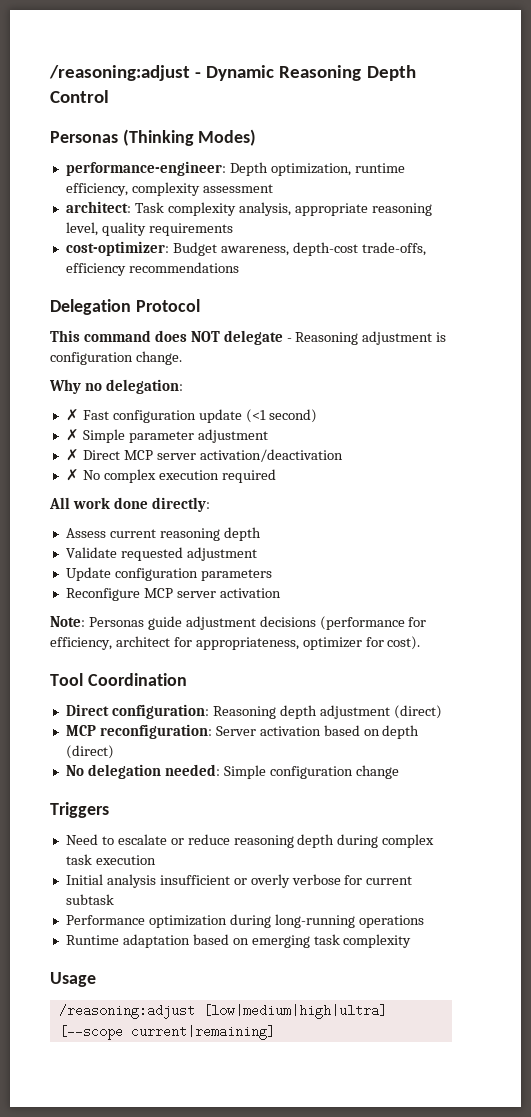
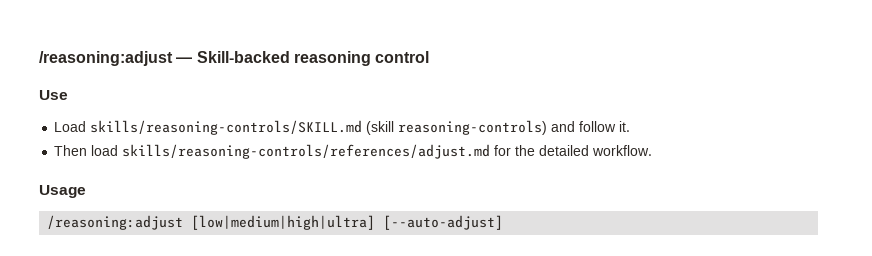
- /reasoning:adjust - Dynamic Reasoning Depth Control
- Personas (Thinking Modes)
- performance-engineer: Depth optimization, runtime efficiency, complexity assessment
- architect: Task complexity analysis, appropriate reasoning level, quality requirements
- cost-optimizer: Budget awareness, depth-cost trade-offs, efficiency recommendations
- Delegation Protocol
- This command does NOT delegate - Reasoning adjustment is configuration change.
- Why no delegation:
- ✗ Fast configuration update (<1 second)
- ✗ Simple parameter adjustment
- ✗ Direct MCP server activation/deactivation
- ✗ No complex execution required
- All work done directly:
- Assess current reasoning depth
- Validate requested adjustment
- Update configuration parameters
- Reconfigure MCP server activation
- Note: Personas guide adjustment decisions (performance for efficiency, architect for appropriateness, optimizer for cost).
- Tool Coordination
- Direct configuration: Reasoning depth adjustment (direct)
- MCP reconfiguration: Server activation based on depth (direct)
- No delegation needed: Simple configuration change
- Triggers
- Need to escalate or reduce reasoning depth during complex task execution
- Initial analysis insufficient or overly verbose for current subtask
- Performance optimization during long-running operations
- Runtime adaptation based on emerging task complexity
+ /reasoning:adjust — Skill-backed reasoning control
+ Use
+ Load skills/reasoning-controls/SKILL.md (skill reasoning-controls) and follow it.
+ Then load skills/reasoning-controls/references/adjust.md for the detailed workflow.
- /reasoning:adjust [low|medium|high|ultra] [--scope current|remaining]
+ /reasoning:adjust [low|medium|high|ultra] [--auto-adjust]

